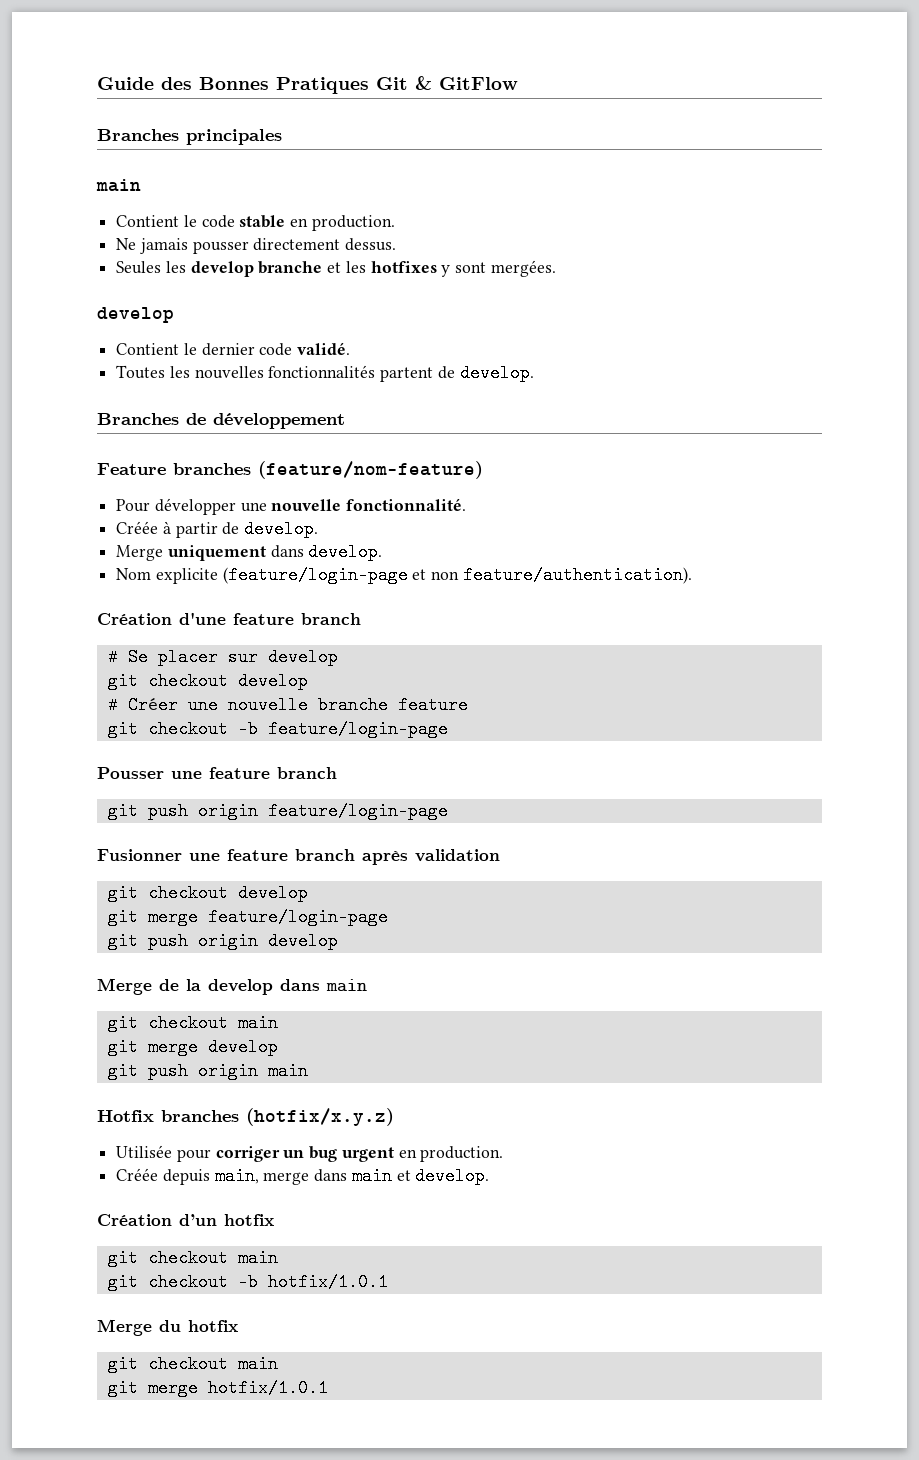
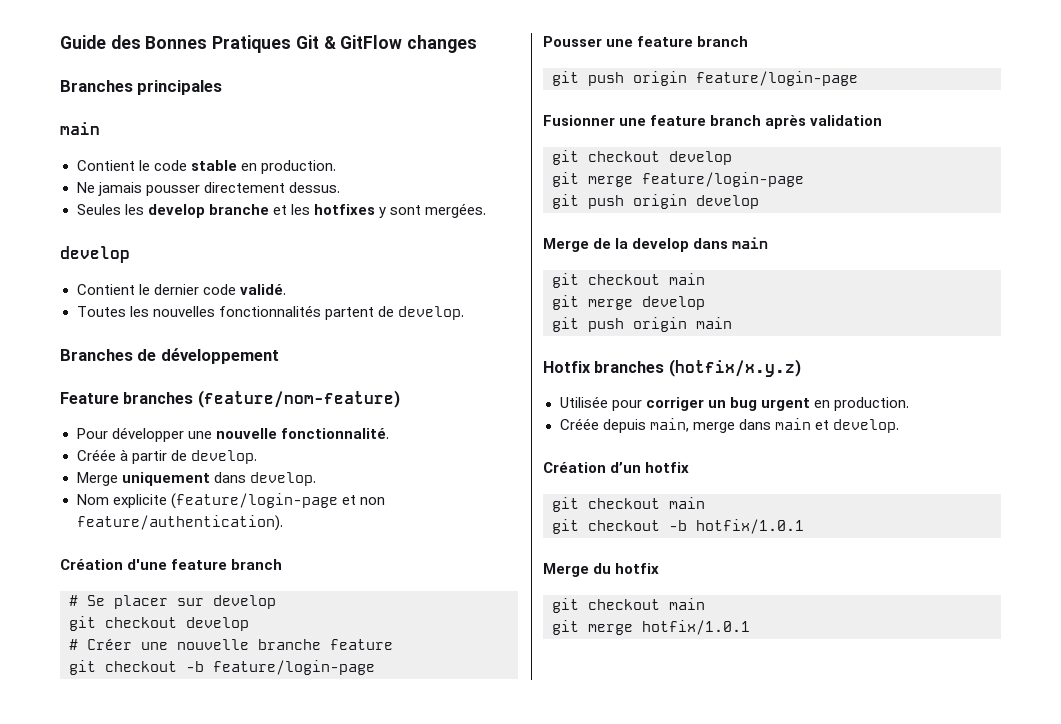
- Guide des Bonnes Pratiques Git & GitFlow
+ Guide des Bonnes Pratiques Git & GitFlow changes

